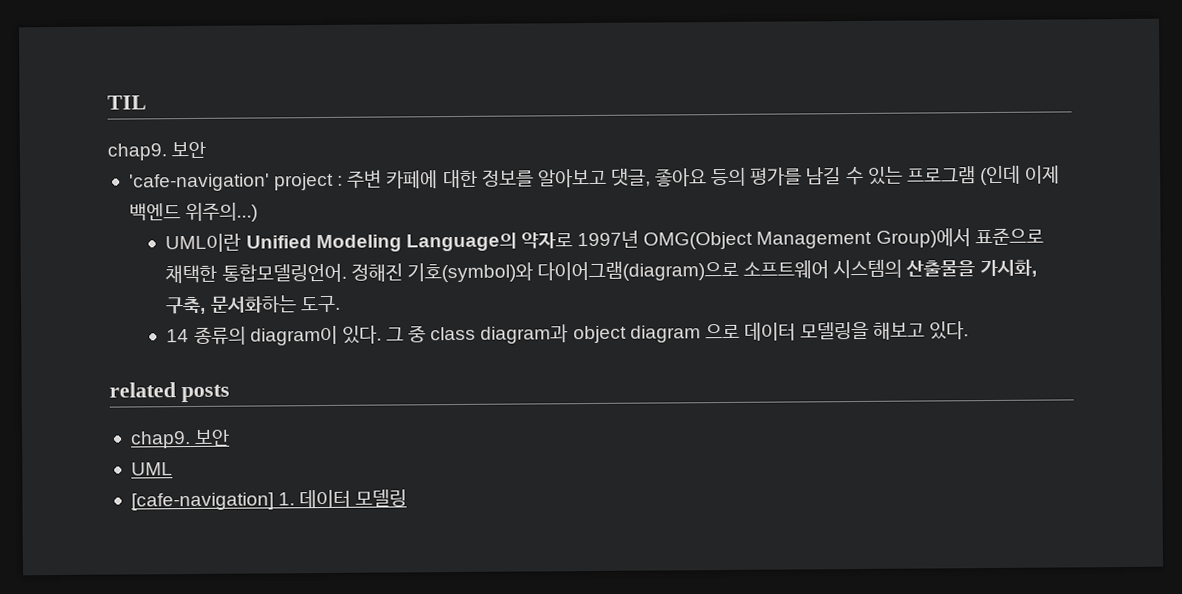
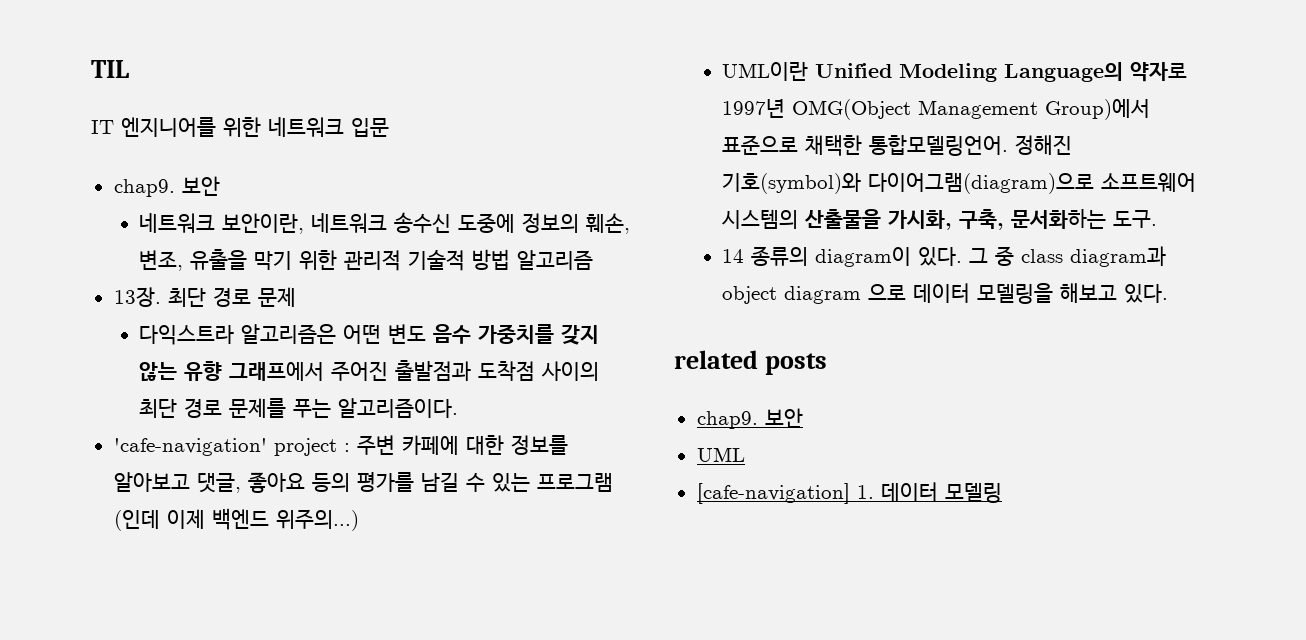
  TIL
+ IT 엔지니어를 위한 네트워크 입문
  chap9. 보안
+ 네트워크 보안이란, 네트워크 송수신 도중에 정보의 훼손, 변조, 유출을 막기 위한 관리적 기술적 방법 알고리즘
+ 13장. 최단 경로 문제
+ 다익스트라 알고리즘은 어떤 변도 음수 가중치를 갖지 않는 유향 그래프에서 주어진 출발점과 도착점 사이의 최단 경로 문제를 푸는 알고리즘이다.

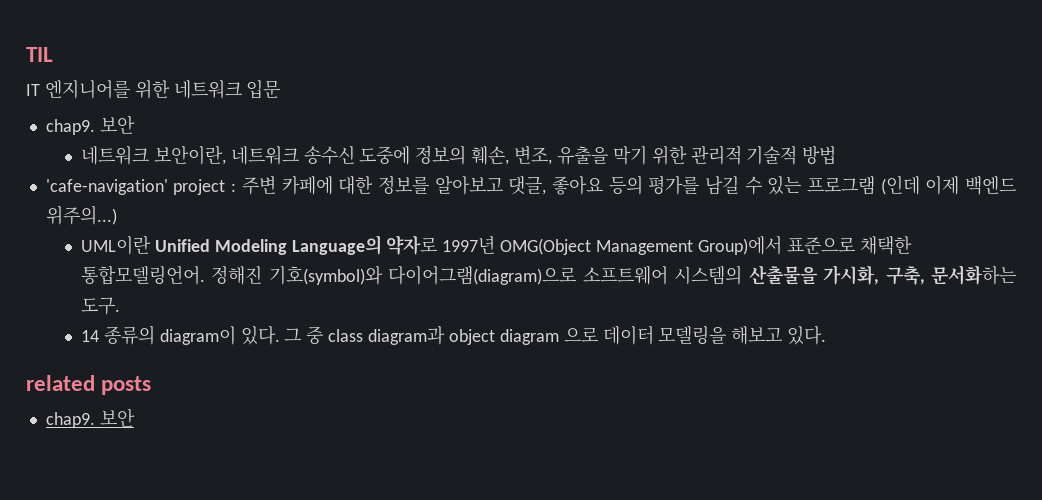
- 네트워크 보안이란, 네트워크 송수신 도중에 정보의 훼손, 변조, 유출을 막기 위한 관리적 기술적 방법 알고리즘
- 13장. 최단 경로 문제
- 다익스트라 알고리즘은 어떤 변도 음수 가중치를 갖지 않는 유향 그래프에서 주어진 출발점과 도착점 사이의 최단 경로 문제를 푸는 알고리즘이다.
+ 네트워크 보안이란, 네트워크 송수신 도중에 정보의 훼손, 변조, 유출을 막기 위한 관리적 기술적 방법
- UML
- [cafe-navigation] 1. 데이터 모델링

